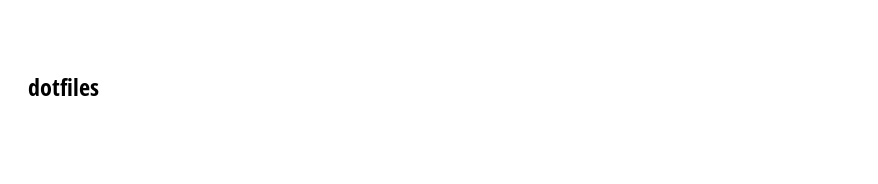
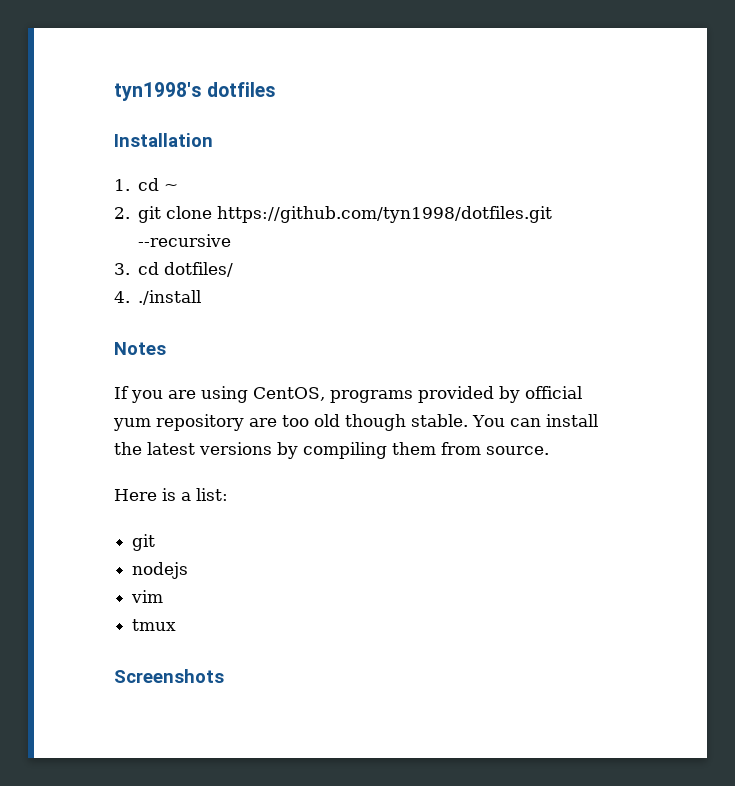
- dotfiles
+ tyn1998's dotfiles
+ Installation
+ 1. cd ~
+ 2. git clone https://github.com/tyn1998/dotfiles.git --recursive
+ 3. cd dotfiles/
+ 4. ./install
+ Notes
+ If you are using CentOS, programs provided by official yum repository are too old though stable. You can install the latest versions by compiling them from source.
+ Here is a list:
+ git
+ nodejs
+ vim
+ tmux
+ Screenshots

